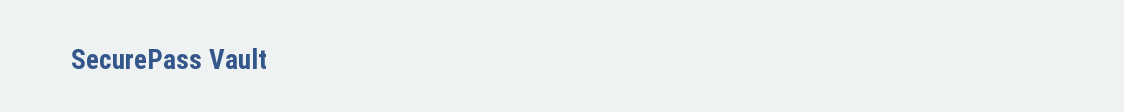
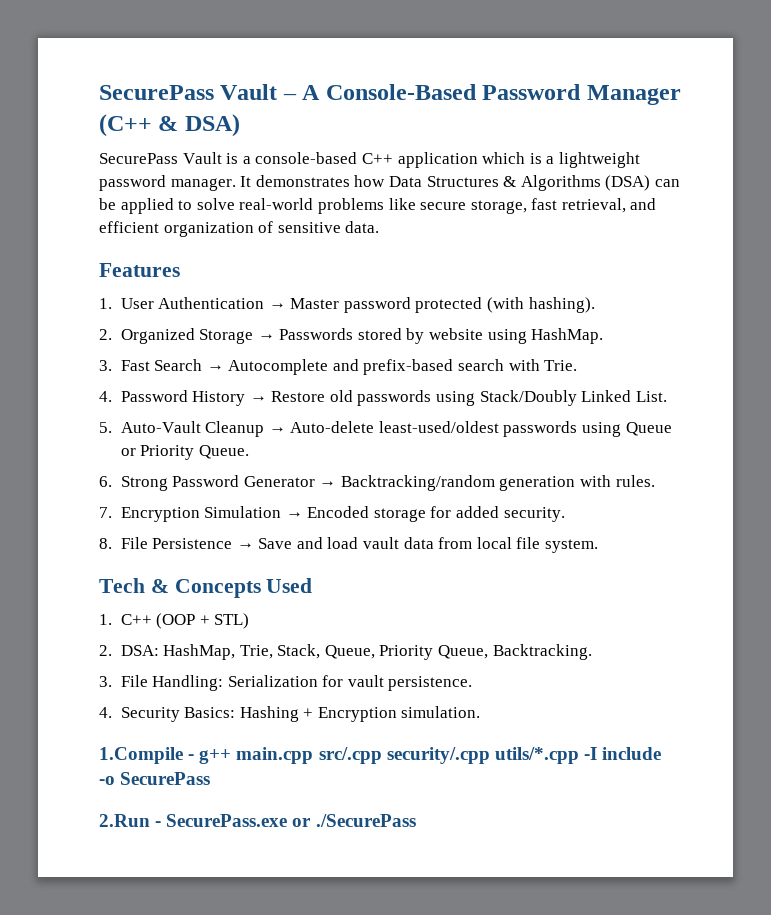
- SecurePass Vault
+ SecurePass Vault – A Console-Based Password Manager (C++ & DSA)
+ SecurePass Vault is a console-based C++ application which is a lightweight password manager. It demonstrates how Data Structures & Algorithms (DSA) can be applied to solve real-world problems like secure storage, fast retrieval, and efficient organization of sensitive data.
+ Features
+ 1. User Authentication → Master password protected (with hashing).
+ 2. Organized Storage → Passwords stored by website using HashMap.
+ 3. Fast Search → Autocomplete and prefix-based search with Trie.
+ 4. Password History → Restore old passwords using Stack/Doubly Linked List.
+ 5. Auto-Vault Cleanup → Auto-delete least-used/oldest passwords using Queue or Priority Queue.
+ 6. Strong Password Generator → Backtracking/random generation with rules.
+ 7. Encryption Simulation → Encoded storage for added security.
+ 8. File Persistence → Save and load vault data from local file system.
+ Tech & Concepts Used
+ 1. C++ (OOP + STL)
+ 2. DSA: HashMap, Trie, Stack, Queue, Priority Queue, Backtracking.
+ 3. File Handling: Serialization for vault persistence.
+ 4. Security Basics: Hashing + Encryption simulation.
+ 1.Compile - g++ main.cpp src/.cpp security/.cpp utils/*.cpp -I include -o SecurePass
+ 2.Run - SecurePass.exe or ./SecurePass

